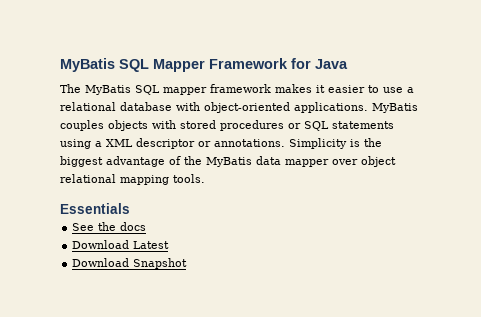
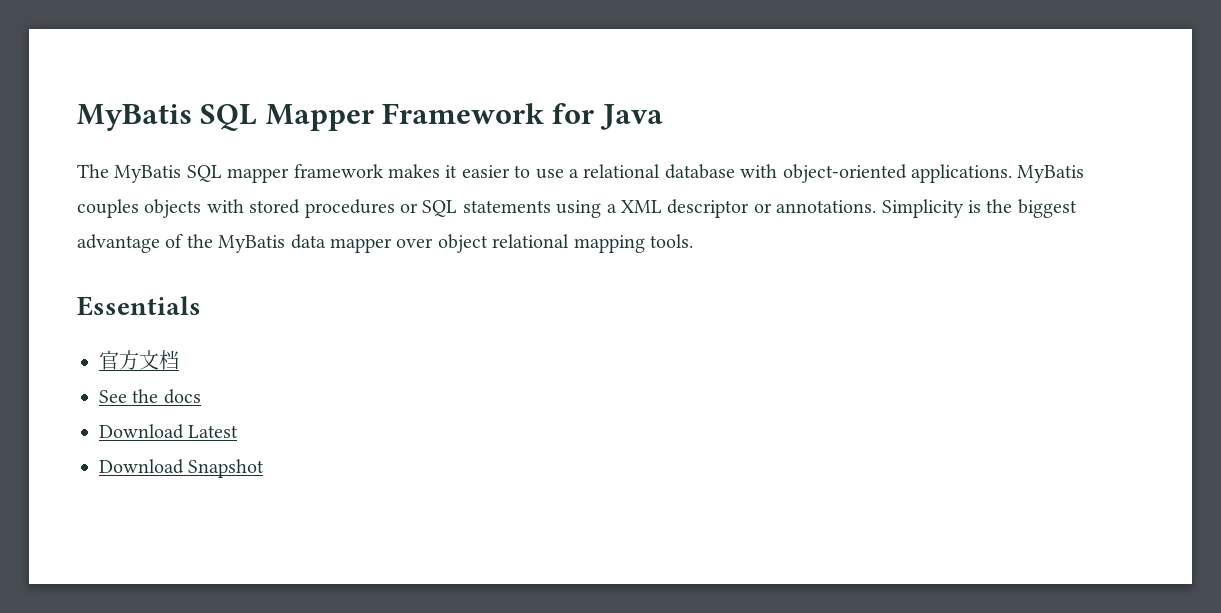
+ 官方文档

